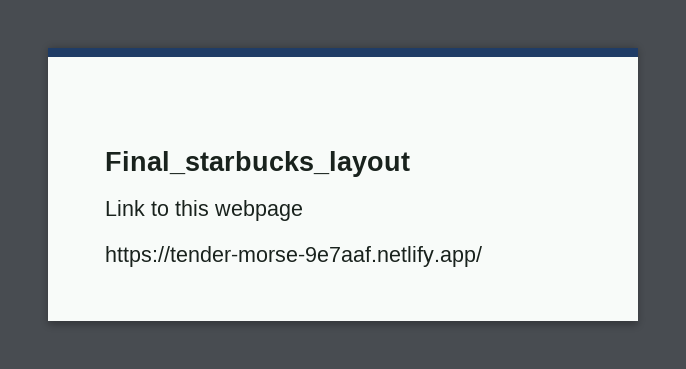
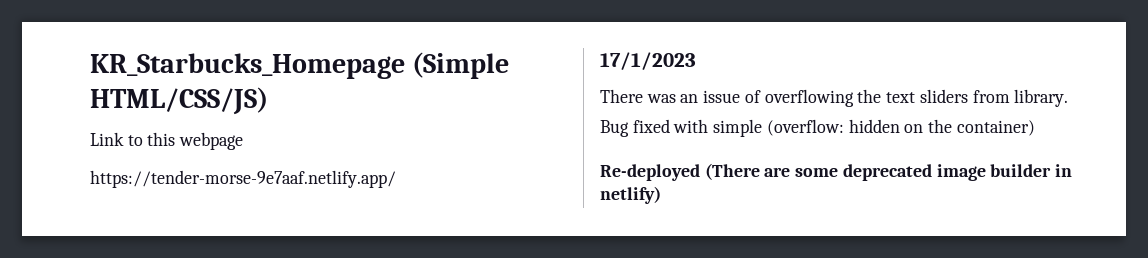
- Final_starbucks_layout
+ KR_Starbucks_Homepage (Simple HTML/CSS/JS)
+ 17/1/2023
+ There was an issue of overflowing the text sliders from library. Bug fixed with simple (overflow: hidden on the container)
+ Re-deployed (There are some deprecated image builder in netlify)

